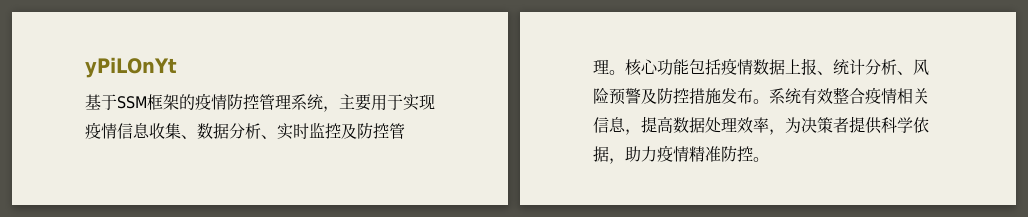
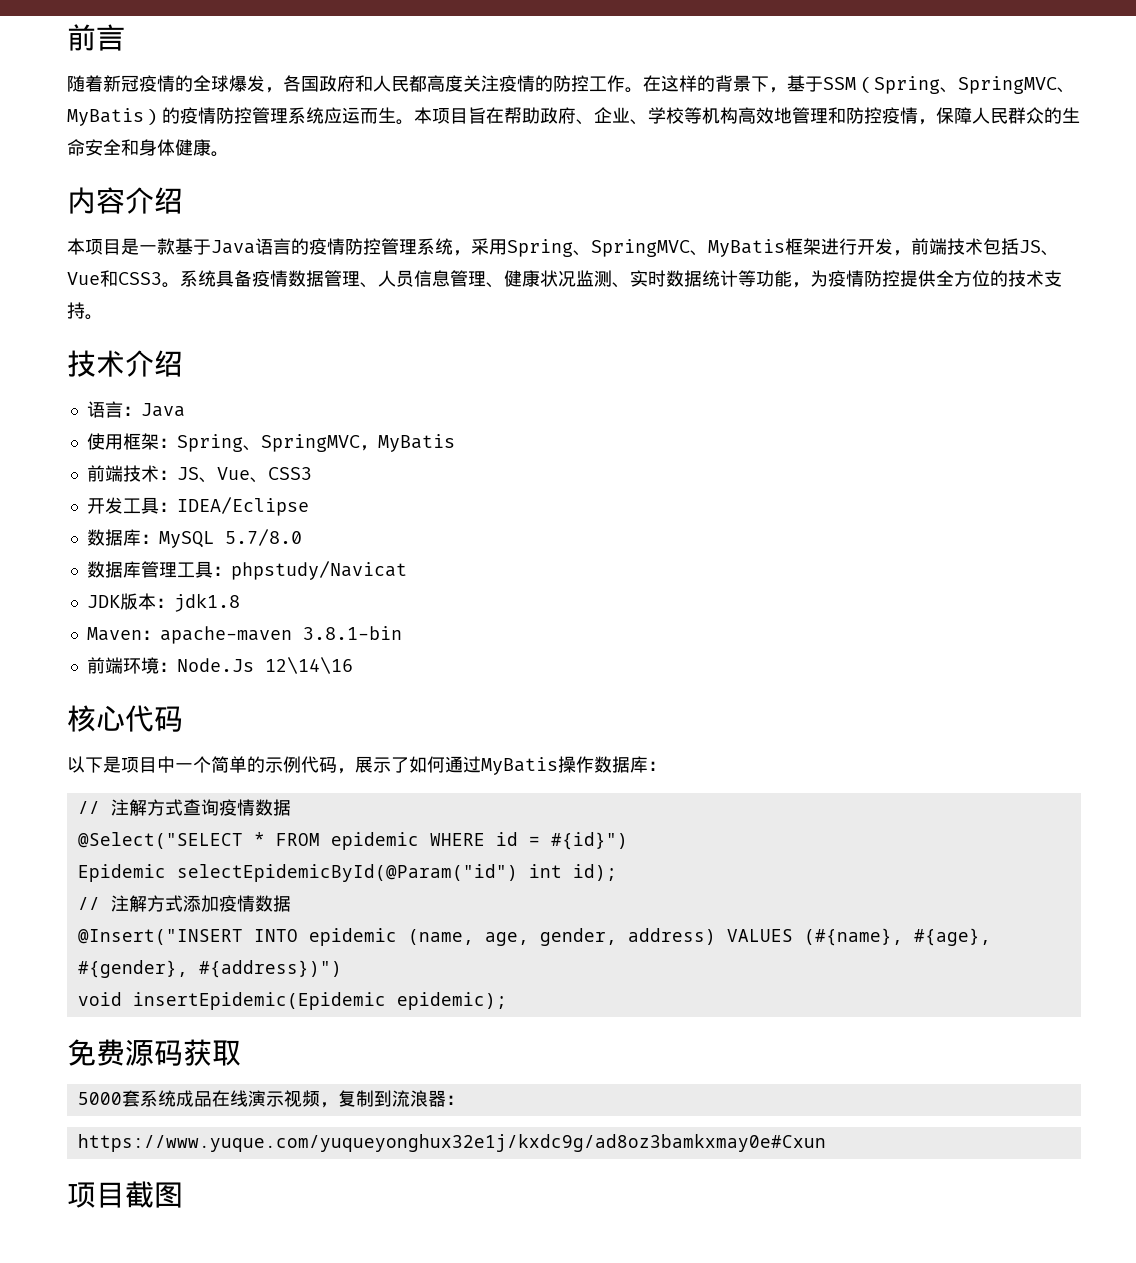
- yPiLOnYt
- 基于SSM框架的疫情防控管理系统，主要用于实现疫情信息收集、数据分析、实时监控及防控管理。核心功能包括疫情数据上报、统计分析、风险预警及防控措施发布。系统有效整合疫情相关信息，提高数据处理效率，为决策者提供科学依据，助力疫情精准防控。
+ 前言
+ 随着新冠疫情的全球爆发，各国政府和人民都高度关注疫情的防控工作。在这样的背景下，基于SSM（Spring、SpringMVC、MyBatis）的疫情防控管理系统应运而生。本项目旨在帮助政府、企业、学校等机构高效地管理和防控疫情，保障人民群众的生命安全和身体健康。
+ 内容介绍
+ 本项目是一款基于Java语言的疫情防控管理系统，采用Spring、SpringMVC、MyBatis框架进行开发，前端技术包括JS、Vue和CSS3。系统具备疫情数据管理、人员信息管理、健康状况监测、实时数据统计等功能，为疫情防控提供全方位的技术支持。
+ 技术介绍
+ 语言：Java
+ 使用框架：Spring、SpringMVC，MyBatis
+ 前端技术：JS、Vue、CSS3
+ 开发工具：IDEA/Eclipse
+ 数据库：MySQL 5.7/8.0
+ 数据库管理工具：phpstudy/Navicat
+ JDK版本：jdk1.8
+ Maven：apache-maven 3.8.1-bin
+ 前端环境：Node.Js 12\14\16
+ 核心代码
+ 以下是项目中一个简单的示例代码，展示了如何通过MyBatis操作数据库：
+ // 注解方式查询疫情数据
+ @Select("SELECT * FROM epidemic WHERE id = #{id}")
+ Epidemic selectEpidemicById(@Param("id") int id);
+ // 注解方式添加疫情数据
+ @Insert("INSERT INTO epidemic (name, age, gender, address) VALUES (#{name}, #{age}, #{gender}, #{address})")
+ void insertEpidemic(Epidemic epidemic);
+ 免费源码获取
+ 5000套系统成品在线演示视频，复制到流浪器：
+ https://www.yuque.com/yuqueyonghux32e1j/kxdc9g/ad8oz3bamkxmay0e#Cxun
+ 项目截图

